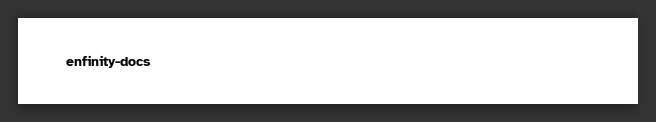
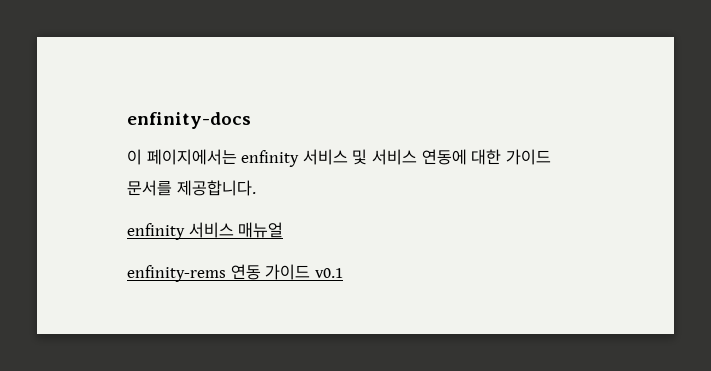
+ 이 페이지에서는 enfinity 서비스 및 서비스 연동에 대한 가이드 문서를 제공합니다.
+ enfinity 서비스 매뉴얼
+ enfinity-rems 연동 가이드 v0.1

